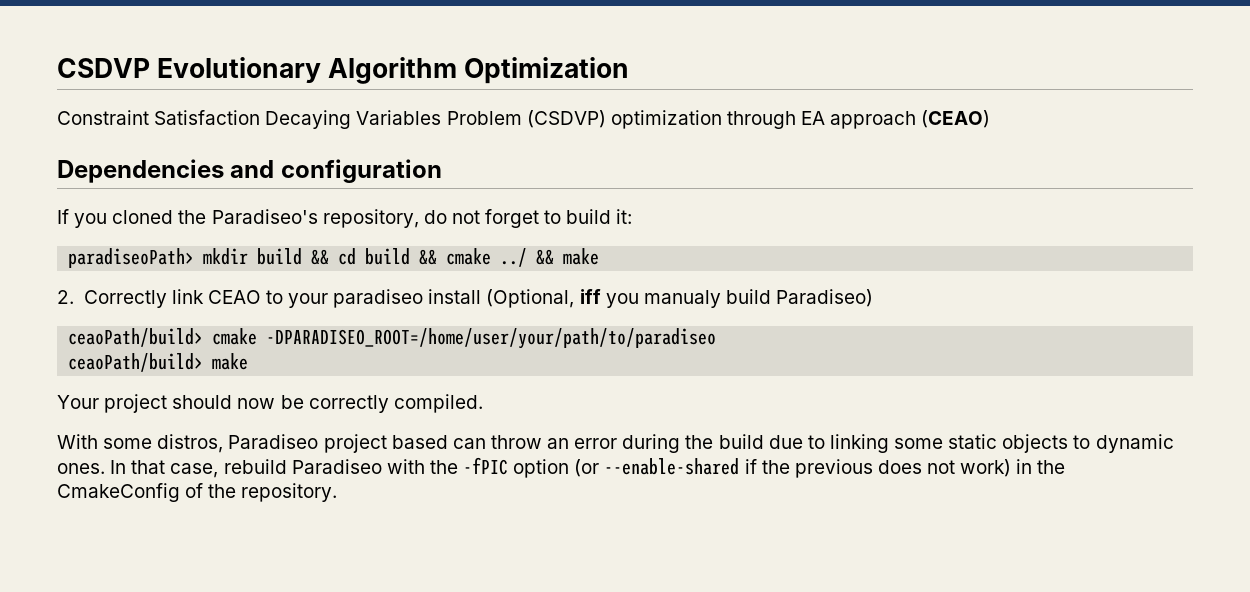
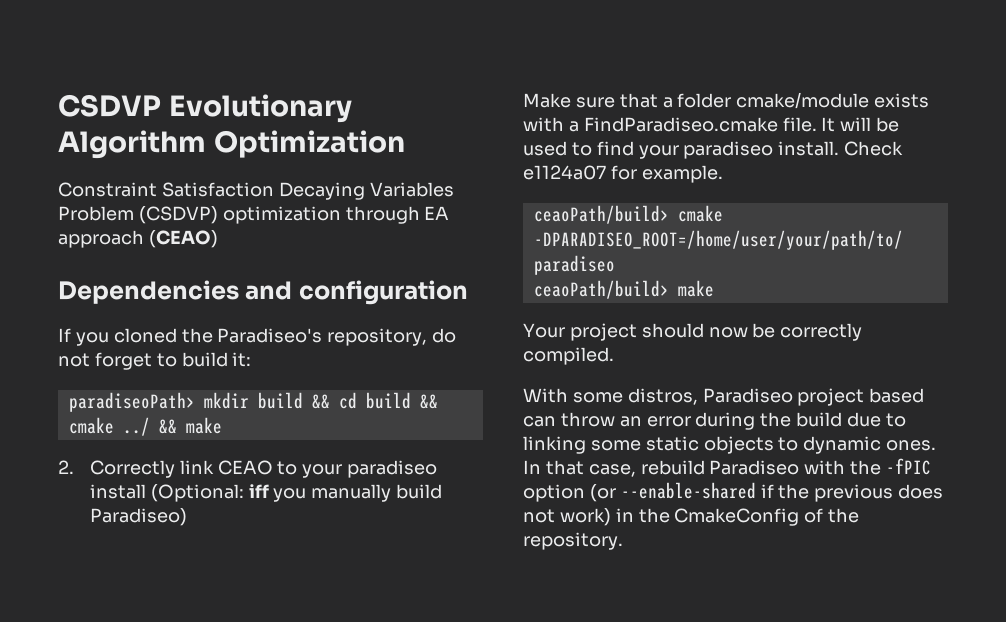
- 2. Correctly link CEAO to your paradiseo install (Optional, iff you manualy build Paradiseo)
+ 2. Correctly link CEAO to your paradiseo install (Optional: iff you manually build Paradiseo)
+ Make sure that a folder cmake/module exists with a FindParadiseo.cmake file. It will be used to find your paradiseo install. Check e1124a07 for example.

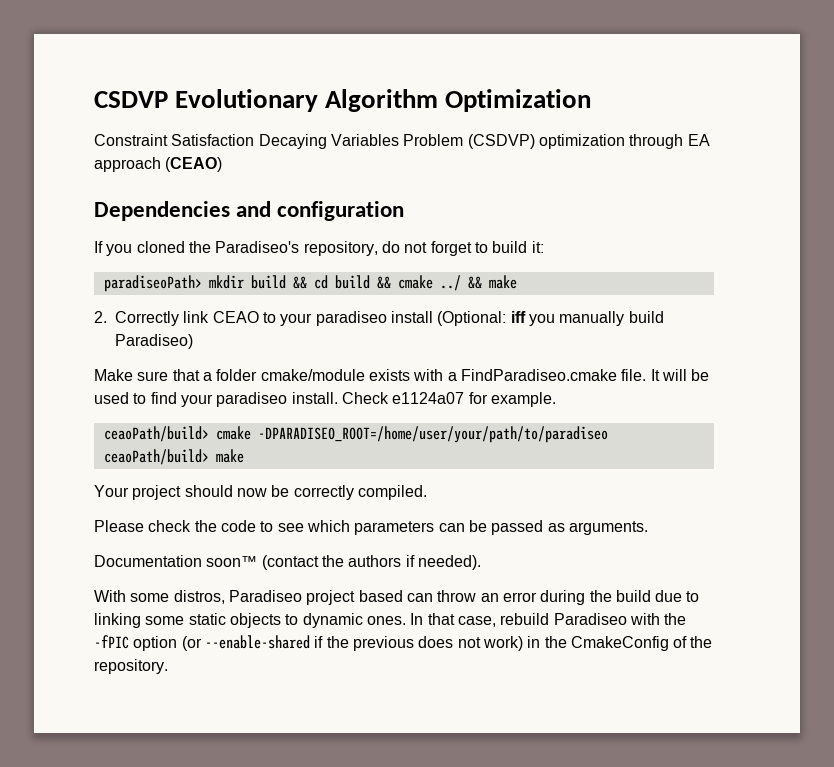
+ Please check the code to see which parameters can be passed as arguments.
+ Documentation soon™ (contact the authors if needed).

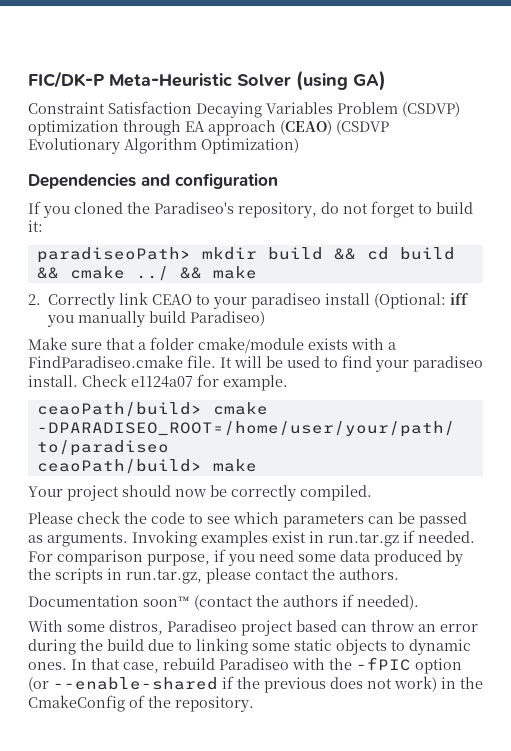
- CSDVP Evolutionary Algorithm Optimization
+ FIC/DK-P Meta-Heuristic Solver (using GA)
- Constraint Satisfaction Decaying Variables Problem (CSDVP) optimization through EA approach (CEAO)
+ Constraint Satisfaction Decaying Variables Problem (CSDVP) optimization through EA approach (CEAO) (CSDVP Evolutionary Algorithm Optimization)
+ Invoking examples exist in run.tar.gz if needed. For comparison purpose, if you need some data produced by the scripts in run.tar.gz, please contact the authors.

